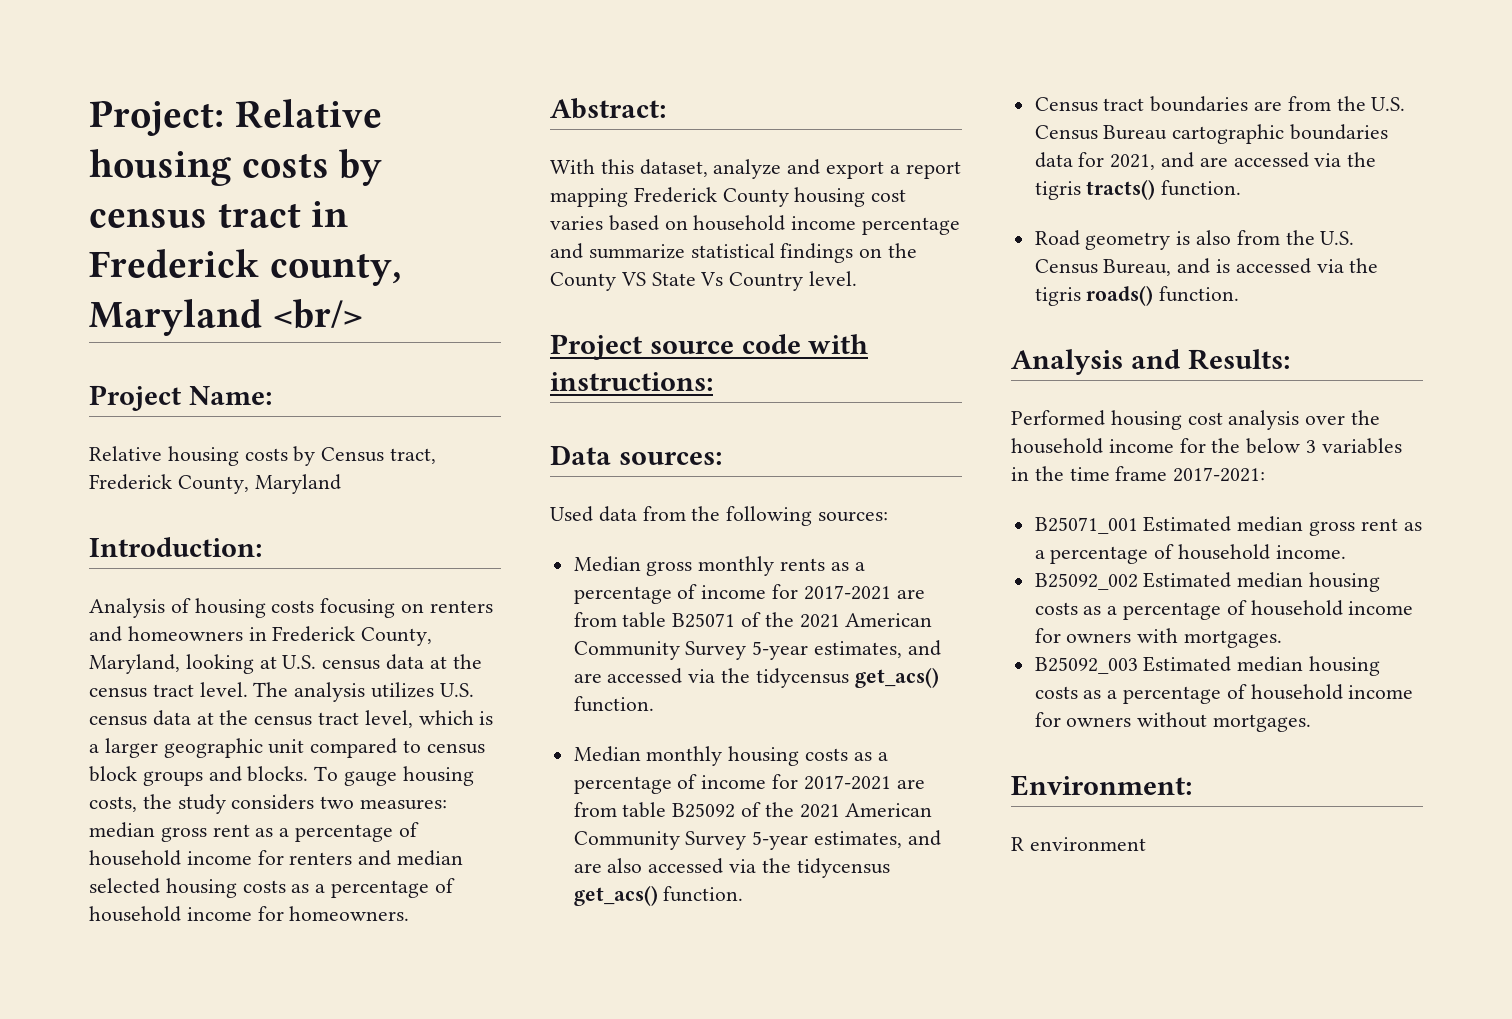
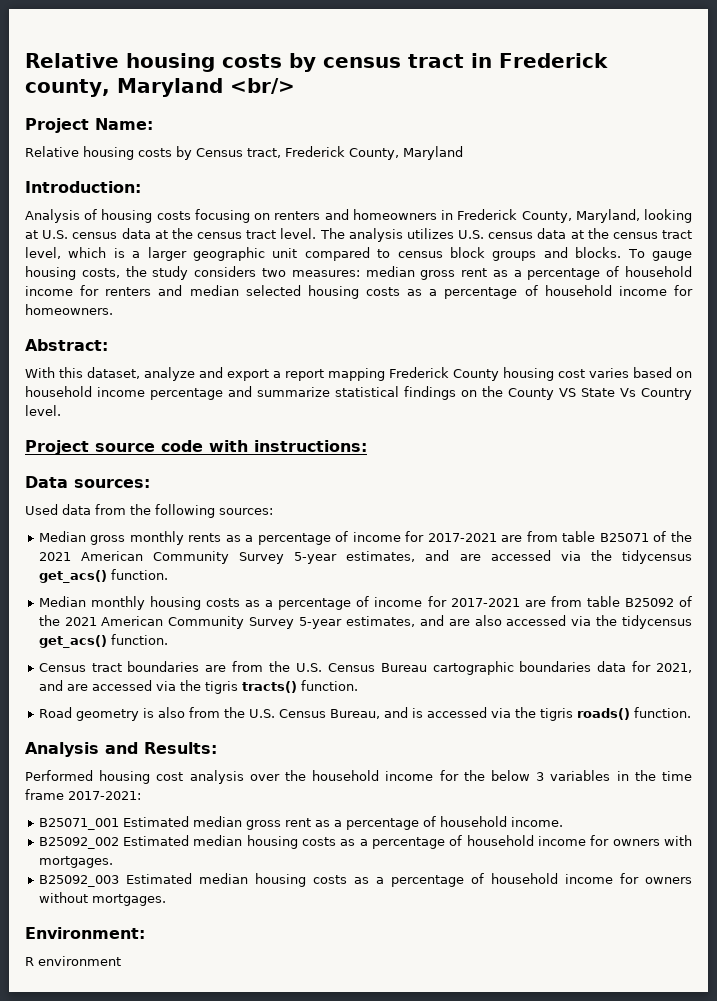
- Project: Relative housing costs by census tract in Frederick county, Maryland <br/>
+ Relative housing costs by census tract in Frederick county, Maryland <br/>

